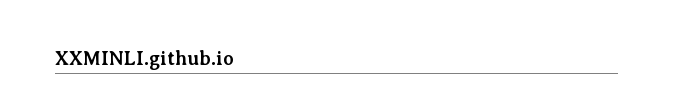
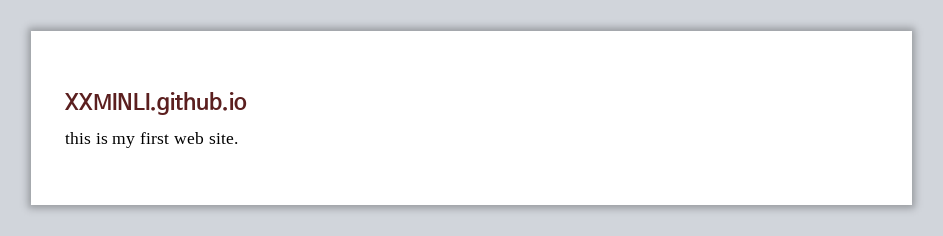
+ this is my first web site.

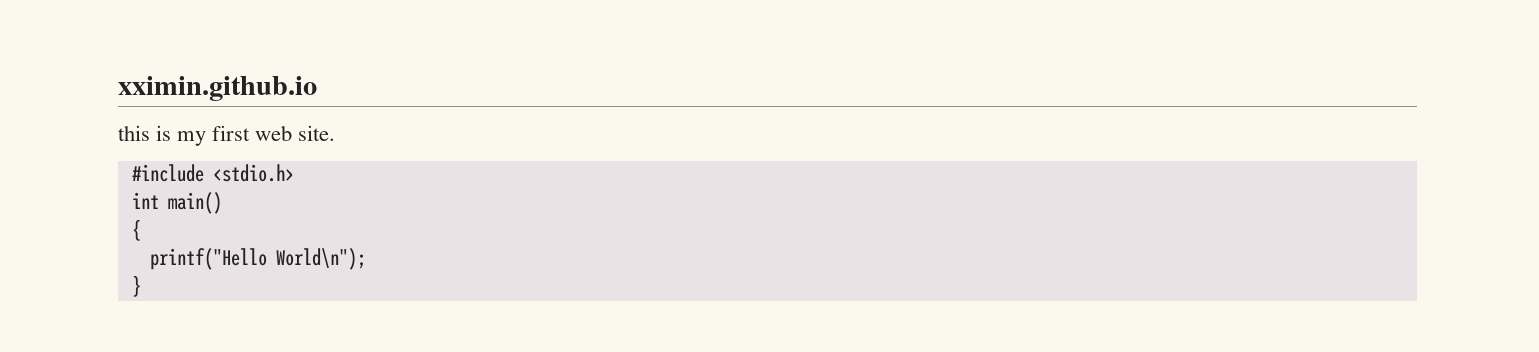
- XXMINLI.github.io
+ xximin.github.io
+ #include <stdio.h>
+ int main()
+ {
+ printf("Hello World\n");
+ }

